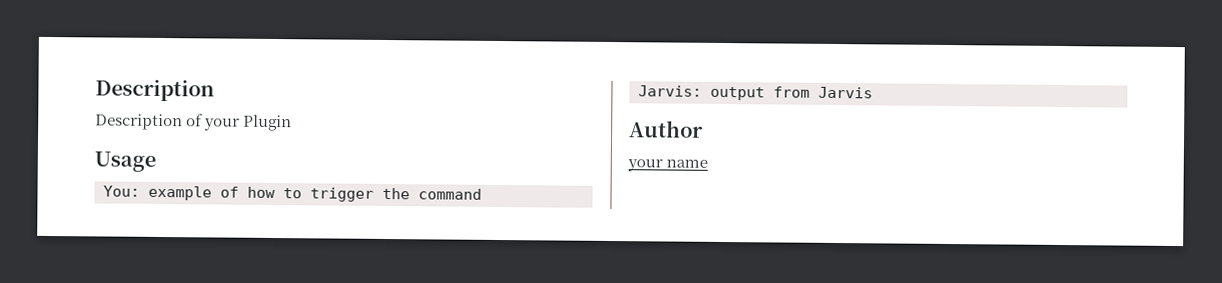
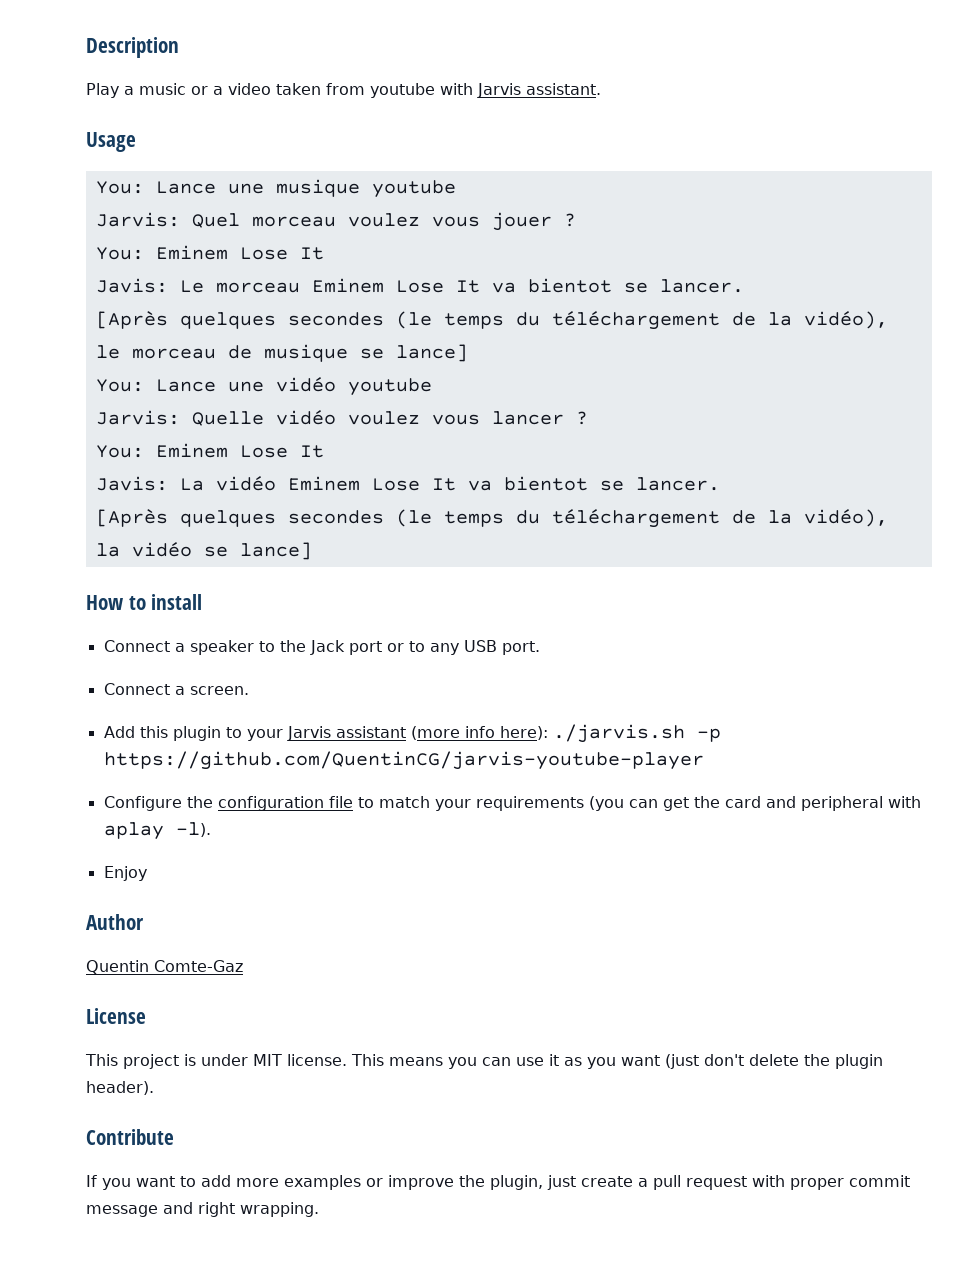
- Description of your Plugin
+ Play a music or a video taken from youtube with Jarvis assistant.
  Usage
- You: example of how to trigger the command
- Jarvis: output from Jarvis
+ You: Lance une musique youtube
+ Jarvis: Quel morceau voulez vous jouer ?
+ You: Eminem Lose It
+ Javis: Le morceau Eminem Lose It va bientot se lancer.
+ [Après quelques secondes (le temps du téléchargement de la vidéo), le morceau de musique se lance]
+ You: Lance une vidéo youtube
+ Jarvis: Quelle vidéo voulez vous lancer ?
+ You: Eminem Lose It
+ Javis: La vidéo Eminem Lose It va bientot se lancer.
+ [Après quelques secondes (le temps du téléchargement de la vidéo), la vidéo se lance]
+ How to install
+ Connect a speaker to the Jack port or to any USB port.
+ Connect a screen.
+ Add this plugin to your Jarvis assistant (more info here): ./jarvis.sh -p https://github.com/QuentinCG/jarvis-youtube-player
+ Configure the configuration file to match your requirements (you can get the card and peripheral with aplay -l).
+ Enjoy
  Author
- your name
+ Quentin Comte-Gaz
+ License
+ This project is under MIT license. This means you can use it as you want (just don't delete the plugin header).
+ Contribute
+ If you want to add more examples or improve the plugin, just create a pull request with proper commit message and right wrapping.

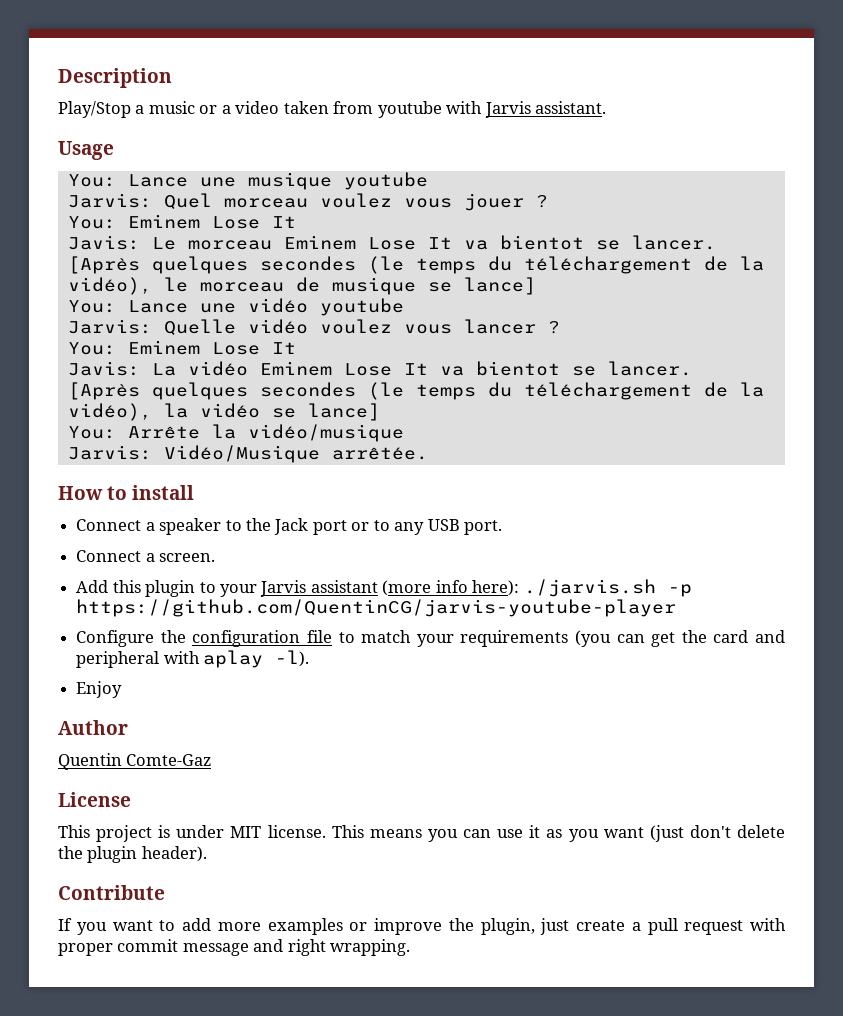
- Play a music or a video taken from youtube with Jarvis assistant.
+ Play/Stop a music or a video taken from youtube with Jarvis assistant.
+ You: Arrête la vidéo/musique
+ Jarvis: Vidéo/Musique arrêtée.

